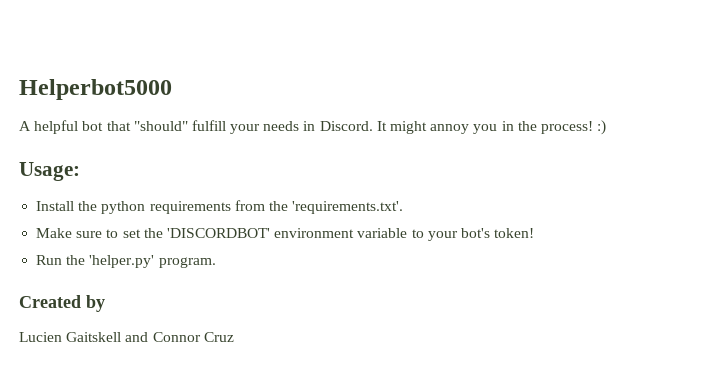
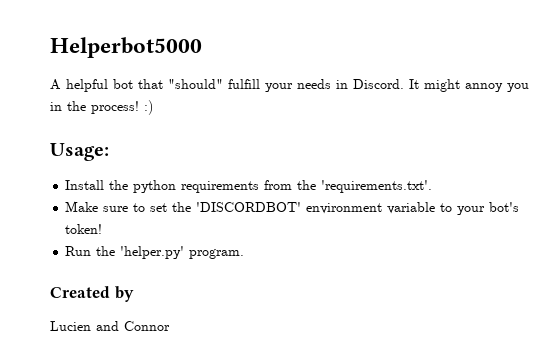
- Lucien Gaitskell and Connor Cruz
+ Lucien and Connor

